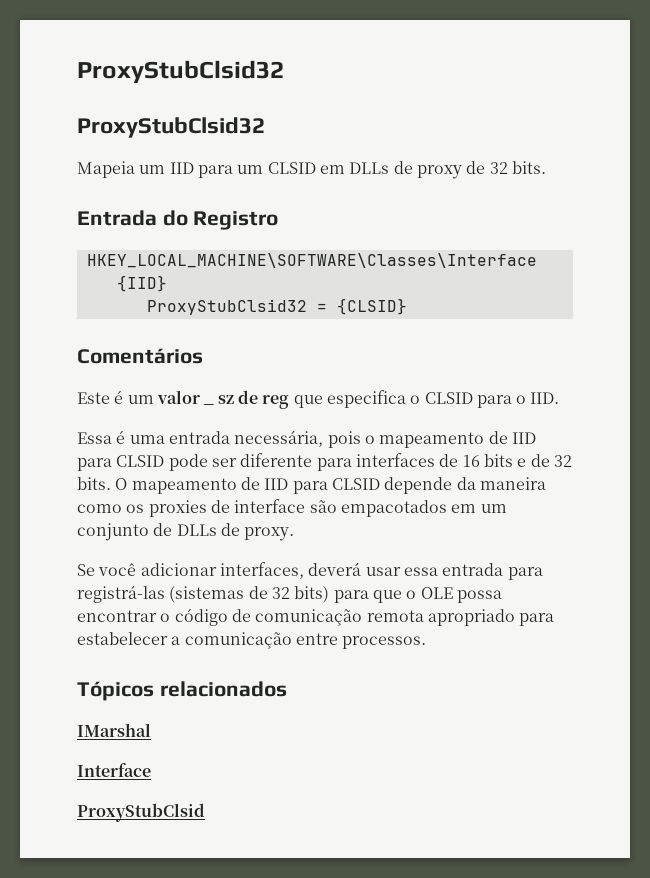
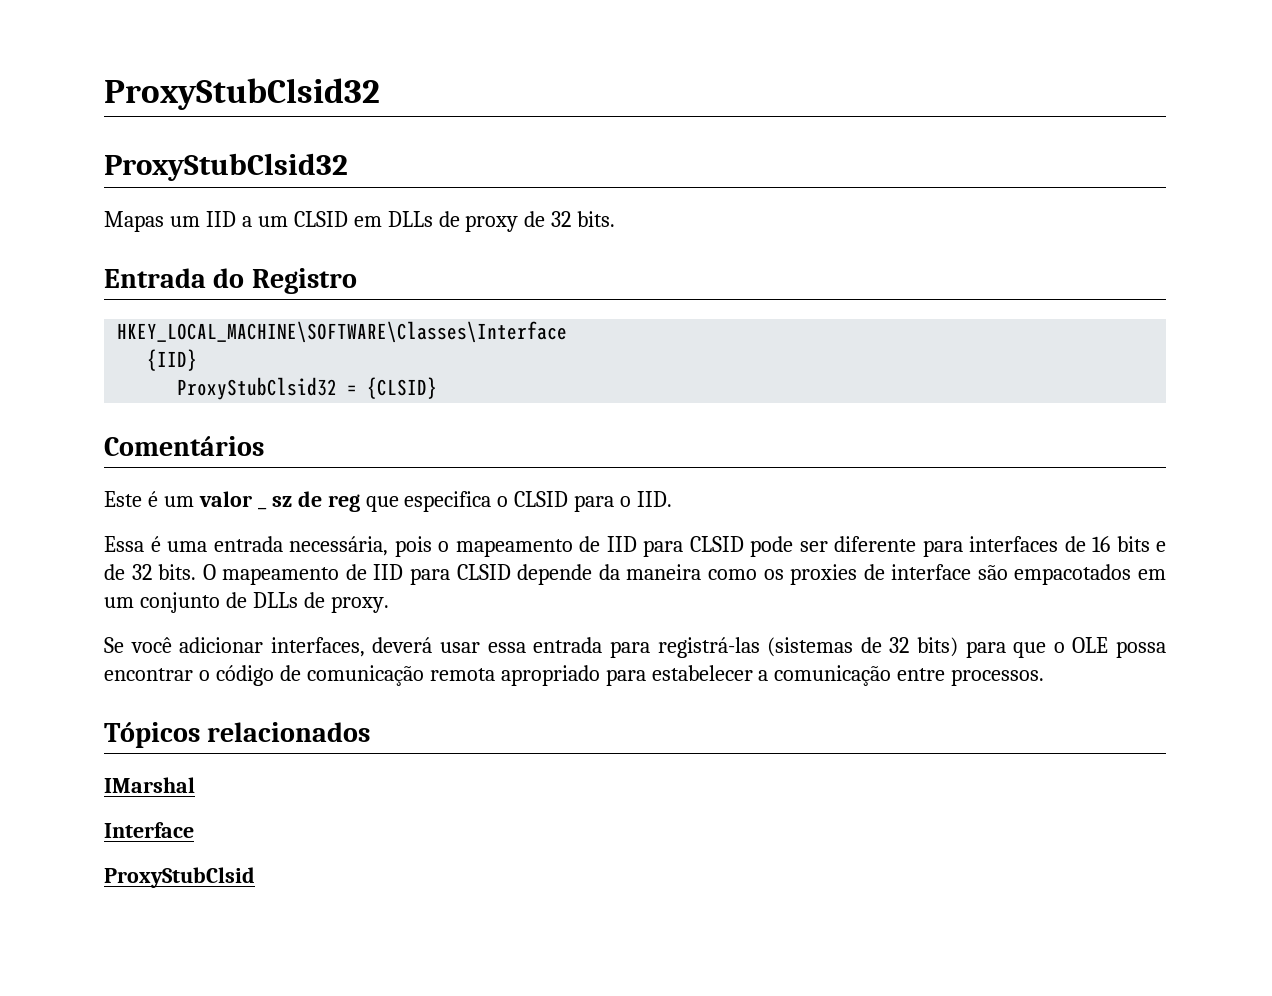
- Mapeia um IID para um CLSID em DLLs de proxy de 32 bits.
+ Mapas um IID a um CLSID em DLLs de proxy de 32 bits.

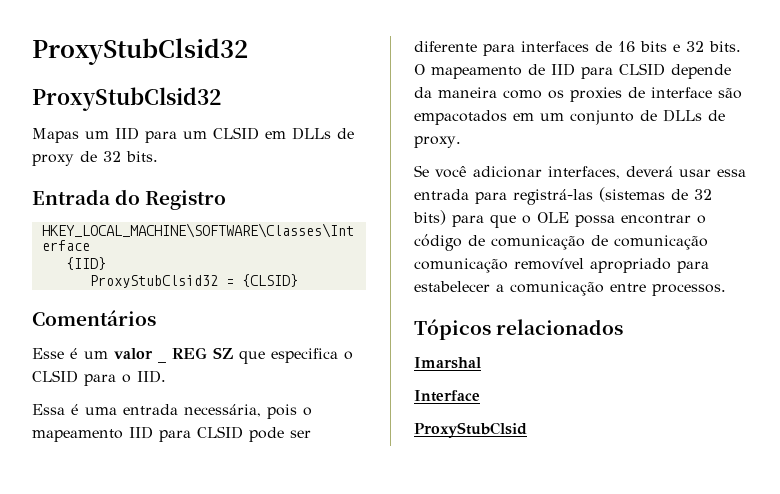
- Mapas um IID a um CLSID em DLLs de proxy de 32 bits.
+ Mapas um IID para um CLSID em DLLs de proxy de 32 bits.
- Este é um valor _ sz de reg que especifica o CLSID para o IID.
+ Esse é um valor _ REG SZ que especifica o CLSID para o IID.
- Essa é uma entrada necessária, pois o mapeamento de IID para CLSID pode ser diferente para interfaces de 16 bits e de 32 bits.
+ Essa é uma entrada necessária, pois o mapeamento IID para CLSID pode ser diferente para interfaces de 16 bits e 32 bits.
- Se você adicionar interfaces, deverá usar essa entrada para registrá-las (sistemas de 32 bits) para que o OLE possa encontrar o código de comunicação remota apropriado para estabelecer a comunicação entre processos.
+ Se você adicionar interfaces, deverá usar essa entrada para registrá-las (sistemas de 32 bits) para que o OLE possa encontrar o código de comunicação de comunicação comunicação removível apropriado para estabelecer a comunicação entre processos.
- IMarshal
+ Imarshal

